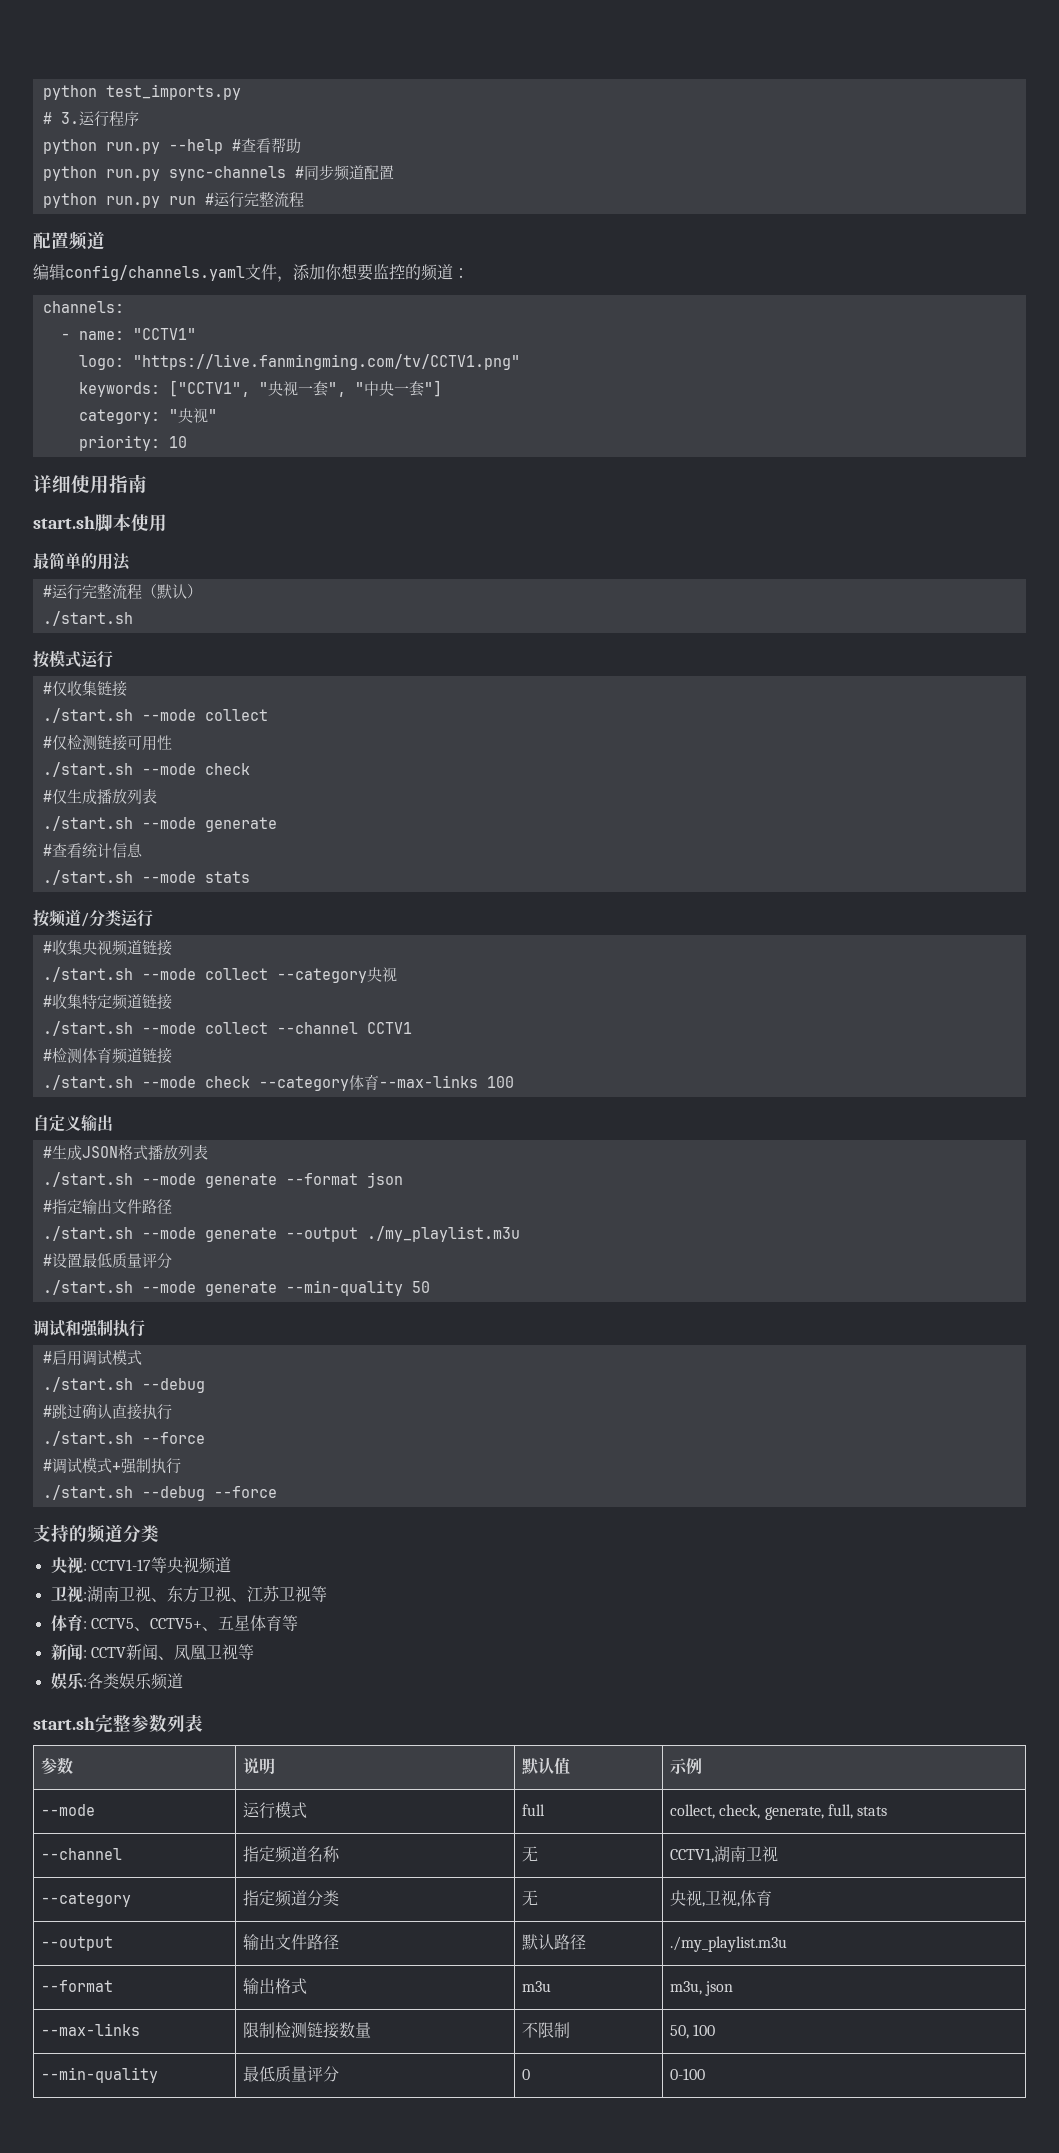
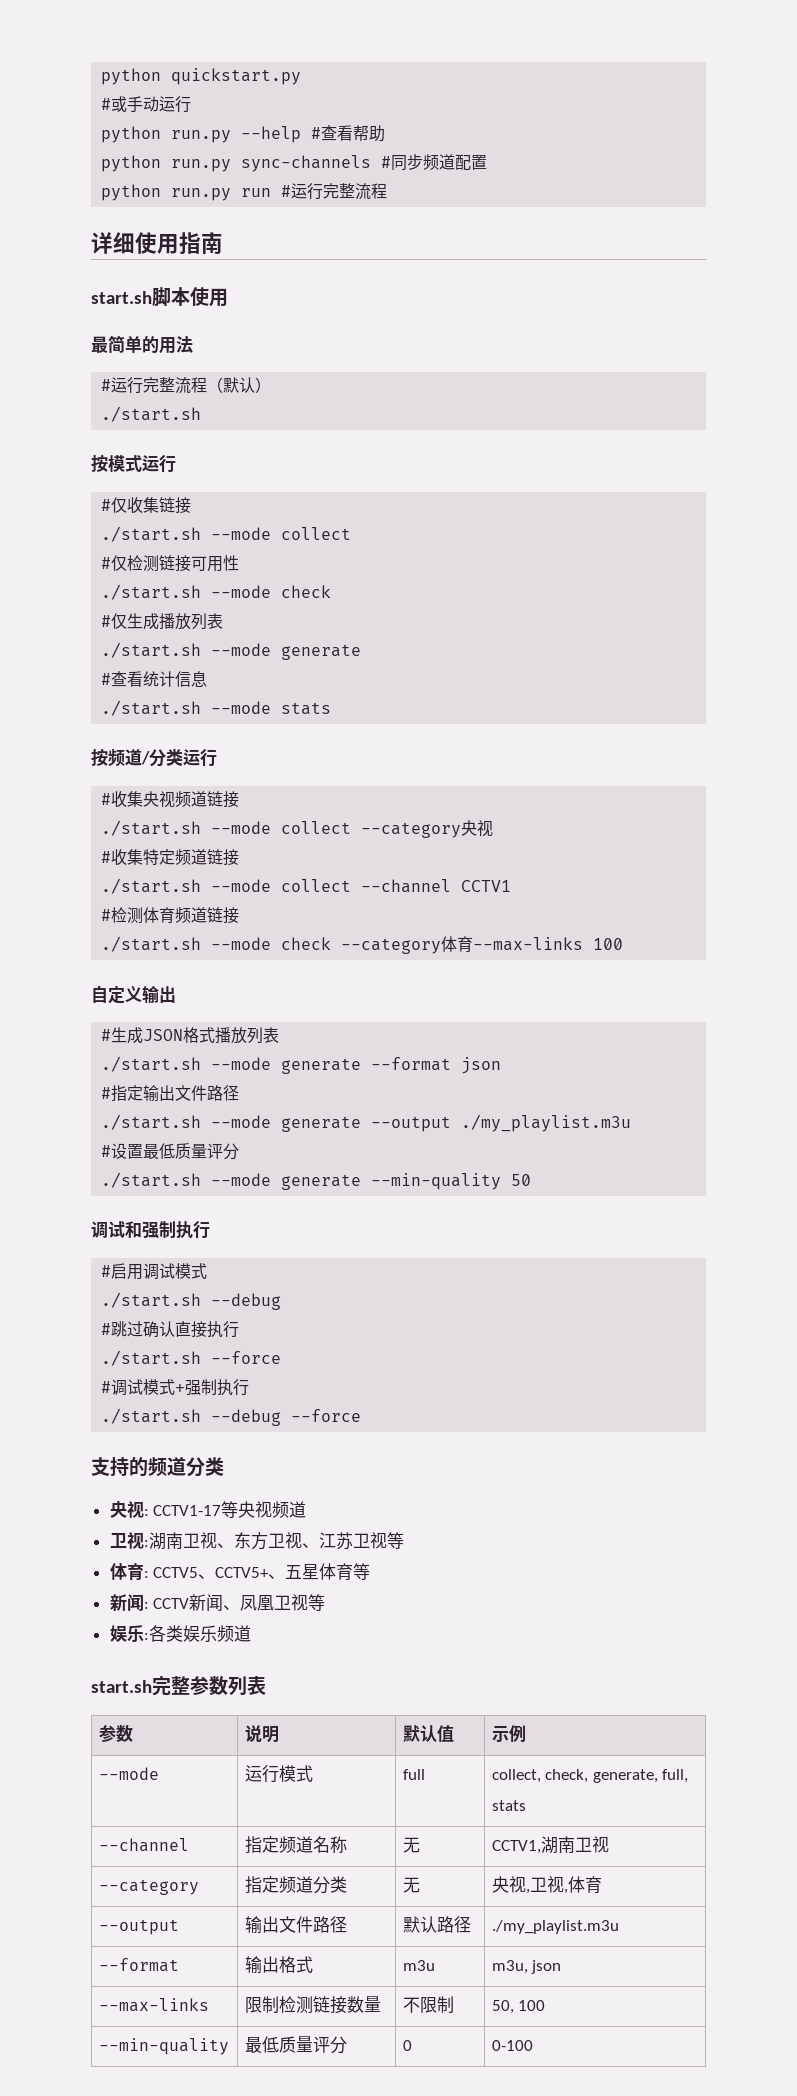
- python test_imports.py
- # 3.运行程序
+ python quickstart.py
+ #或手动运行
- 配置频道
- 编辑config/channels.yaml文件，添加你想要监控的频道：
- channels:
- - name: "CCTV1"
- logo: "https://live.fanmingming.com/tv/CCTV1.png"
- keywords: ["CCTV1", "央视一套", "中央一套"]
- category: "央视"
- priority: 10

